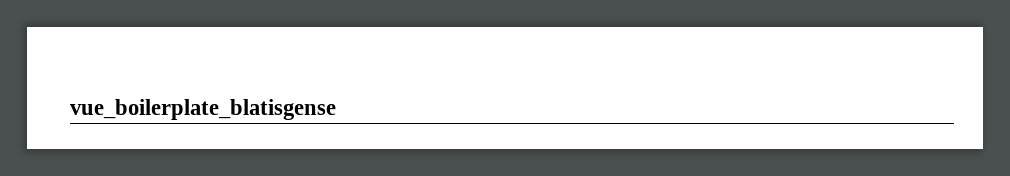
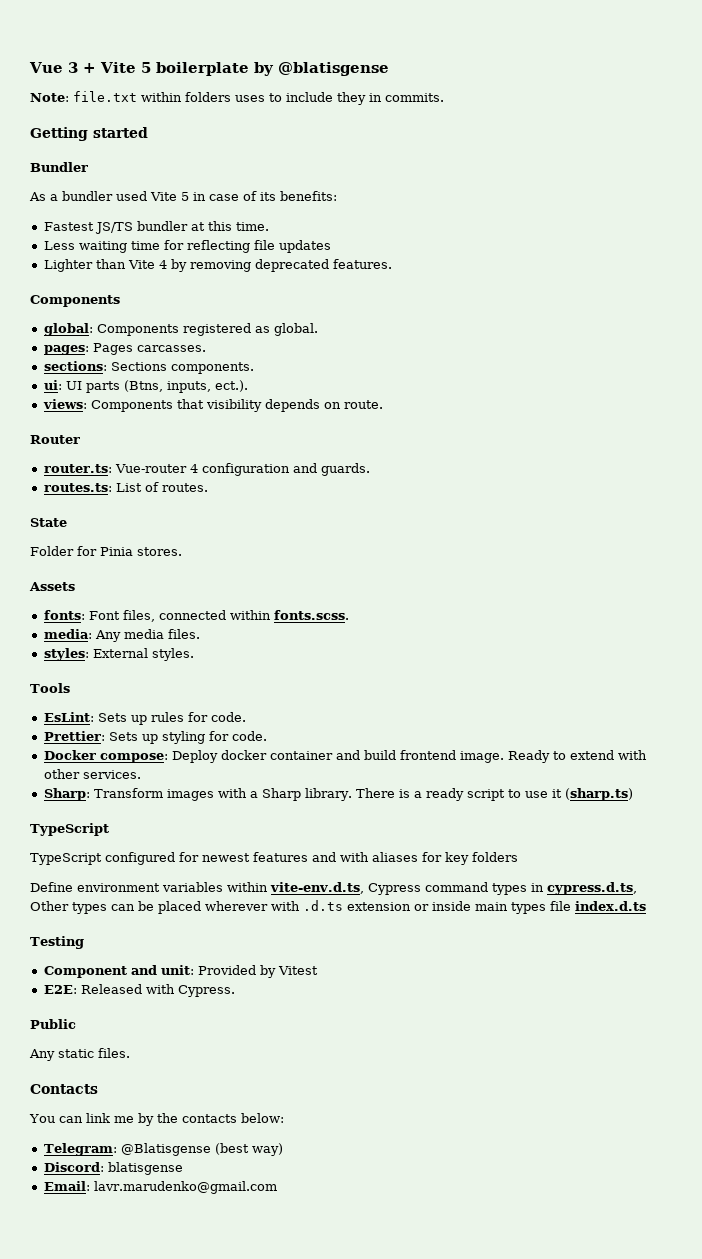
- vue_boilerplate_blatisgense
+ Vue 3 + Vite 5 boilerplate by @blatisgense
+ Note: file.txt within folders uses to include they in commits.
+ Getting started
+ Bundler
+ As a bundler used Vite 5 in case of its benefits:
+ Fastest JS/TS bundler at this time.
+ Less waiting time for reflecting file updates
+ Lighter than Vite 4 by removing deprecated features.
+ Components
+ global: Components registered as global.
+ pages: Pages carcasses.
+ sections: Sections components.
+ ui: UI parts (Btns, inputs, ect.).
+ views: Components that visibility depends on route.
+ Router
+ router.ts: Vue-router 4 configuration and guards.
+ routes.ts: List of routes.
+ State
+ Folder for Pinia stores.
+ Assets
+ fonts: Font files, connected within fonts.scss.
+ media: Any media files.
+ styles: External styles.
+ Tools
+ EsLint: Sets up rules for code.
+ Prettier: Sets up styling for code.
+ Docker compose: Deploy docker container and build frontend image. Ready to extend with other services.
+ Sharp: Transform images with a Sharp library. There is a ready script to use it (sharp.ts)
+ TypeScript
+ TypeScript configured for newest features and with aliases for key folders
+ Define environment variables within vite-env.d.ts, Cypress command types in cypress.d.ts, Other types can be placed wherever with .d.ts extension or inside main types file index.d.ts
+ Testing
+ Component and unit: Provided by Vitest
+ E2E: Released with Cypress.
+ Public
+ Any static files.
+ Contacts
+ You can link me by the contacts below:
+ Telegram: @Blatisgense (best way)
+ Discord: blatisgense
+ Email: lavr.marudenko@gmail.com

